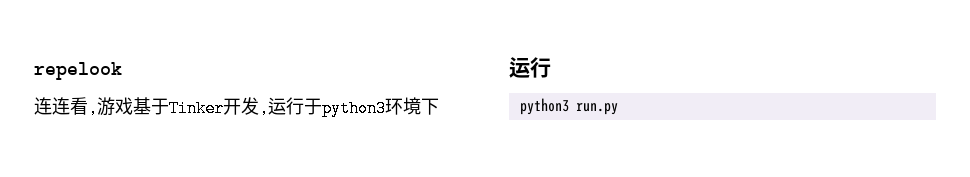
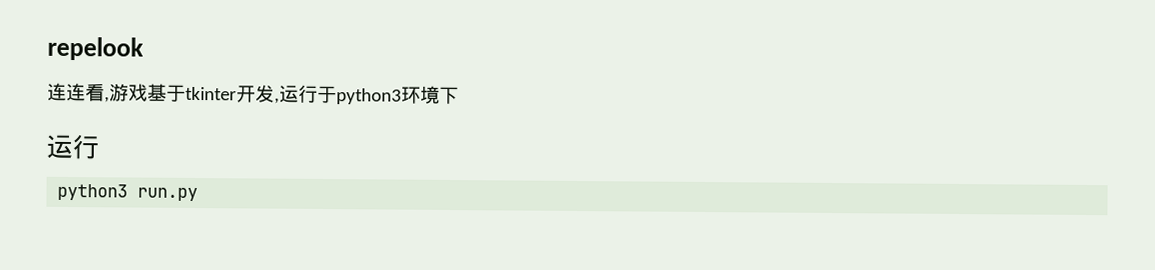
- 连连看,游戏基于Tinker开发,运行于python3环境下
+ 连连看,游戏基于tkinter开发,运行于python3环境下

